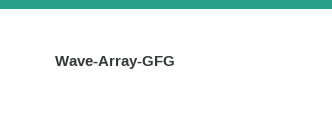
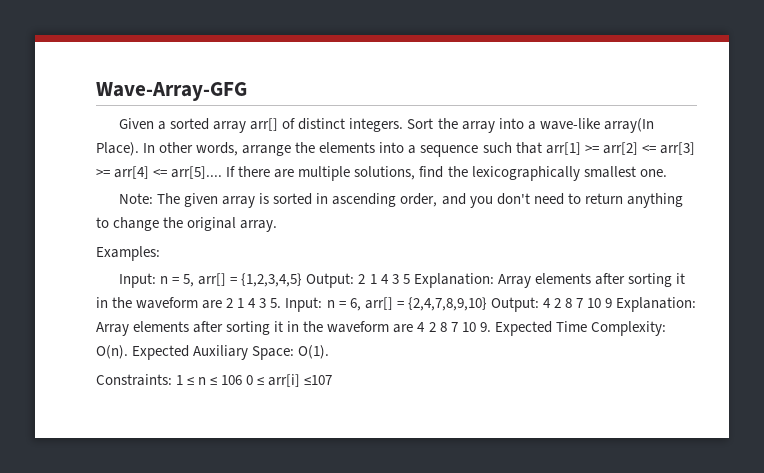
+ Given a sorted array arr[] of distinct integers. Sort the array into a wave-like array(In Place). In other words, arrange the elements into a sequence such that arr[1] >= arr[2] <= arr[3] >= arr[4] <= arr[5].... If there are multiple solutions, find the lexicographically smallest one.
+ Note: The given array is sorted in ascending order, and you don't need to return anything to change the original array.
+ Examples:
+ Input: n = 5, arr[] = {1,2,3,4,5} Output: 2 1 4 3 5 Explanation: Array elements after sorting it in the waveform are 2 1 4 3 5. Input: n = 6, arr[] = {2,4,7,8,9,10} Output: 4 2 8 7 10 9 Explanation: Array elements after sorting it in the waveform are 4 2 8 7 10 9. Expected Time Complexity: O(n). Expected Auxiliary Space: O(1).
+ Constraints: 1 ≤ n ≤ 106 0 ≤ arr[i] ≤107

